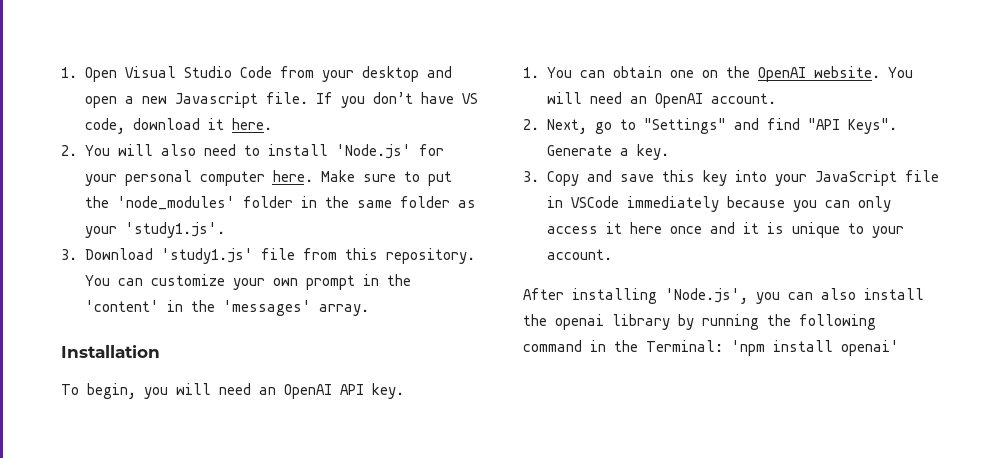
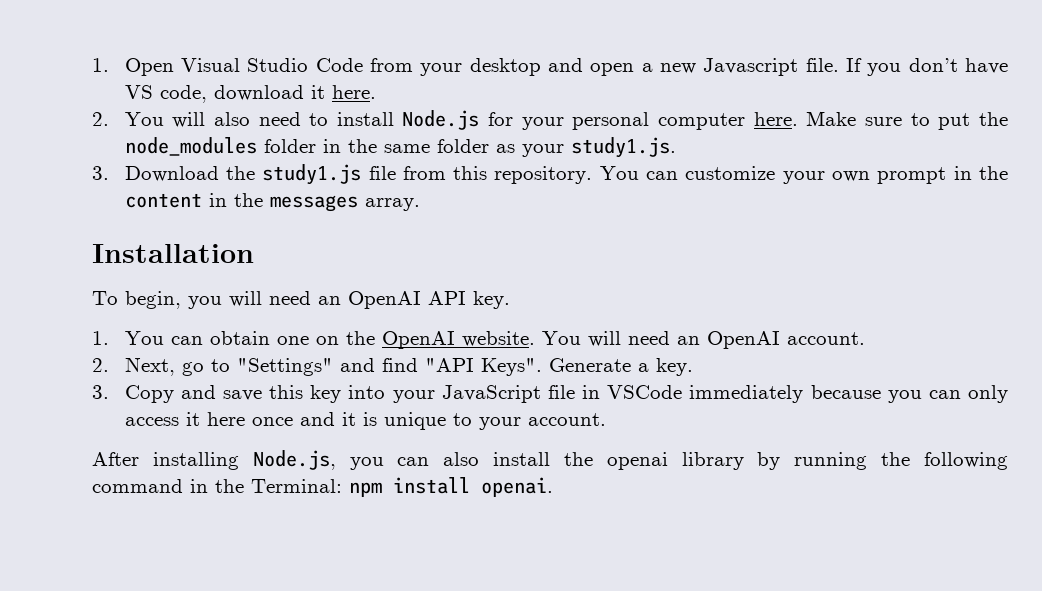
- 2. You will also need to install 'Node.js' for your personal computer here.
+ 2. You will also need to install Node.js for your personal computer here.
- Make sure to put the 'node_modules' folder in the same folder as your 'study1.js'.
+ Make sure to put the node_modules folder in the same folder as your study1.js.
- 3. Download 'study1.js' file from this repository.
+ 3. Download the study1.js file from this repository.
- You can customize your own prompt in the 'content' in the 'messages' array.
+ You can customize your own prompt in the content in the messages array.
- After installing 'Node.js', you can also install the openai library by running the following command in the Terminal: 'npm install openai'
+ After installing Node.js, you can also install the openai library by running the following command in the Terminal: npm install openai.

